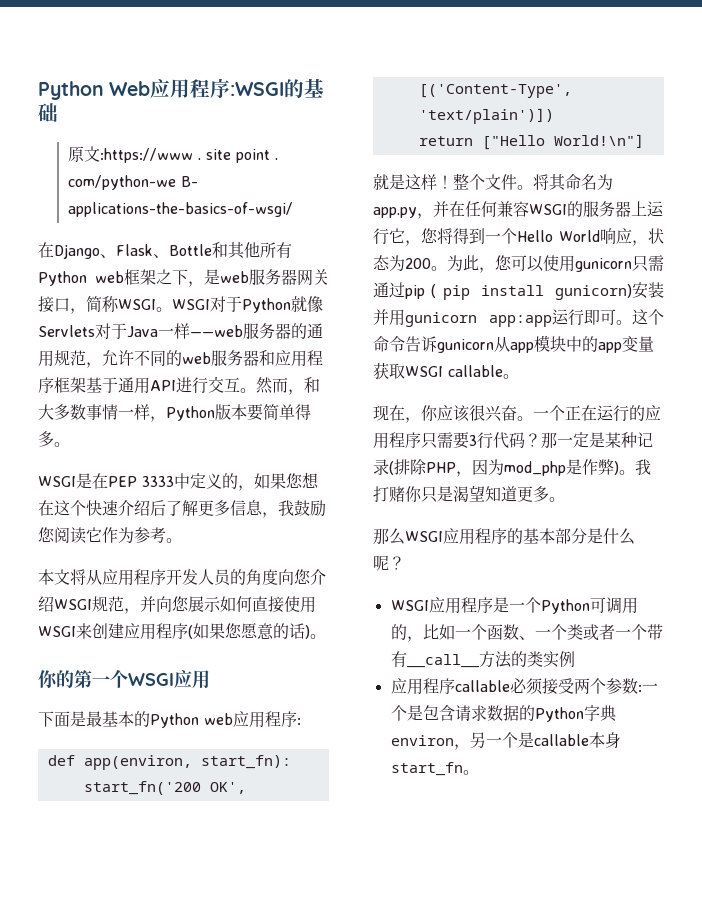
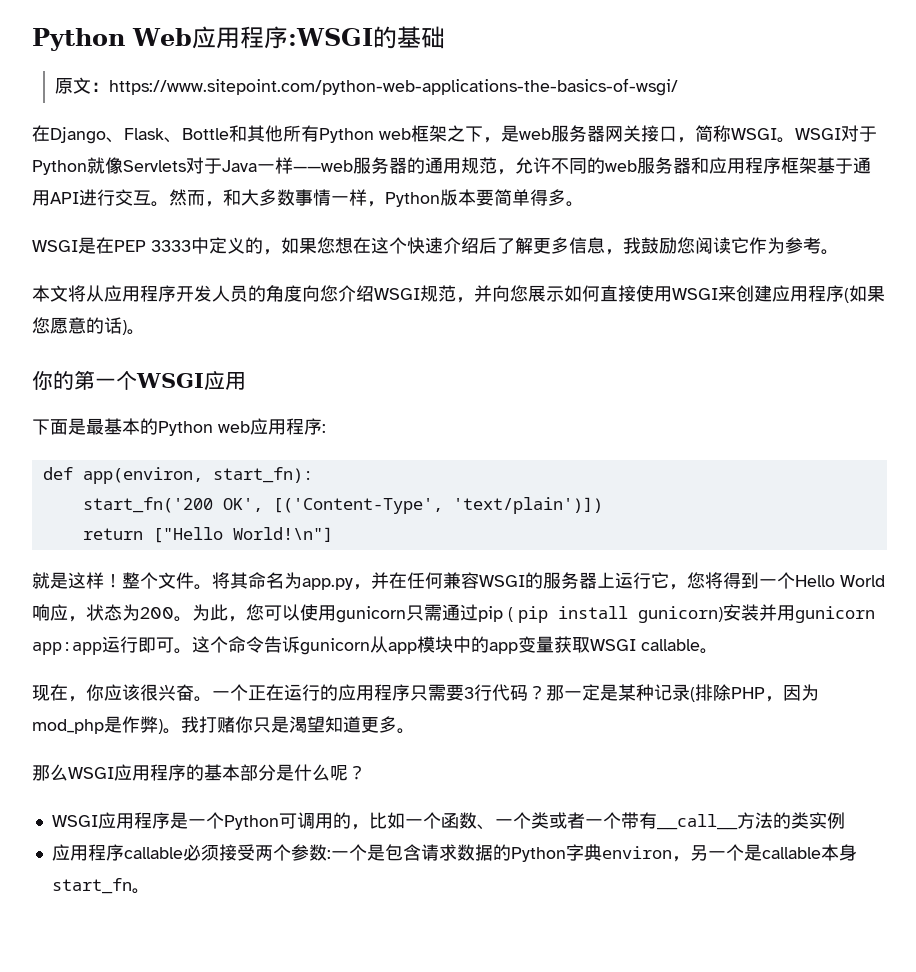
- 原文:https://www . site point . com/python-we B- applications-the-basics-of-wsgi/
+ 原文：https://www.sitepoint.com/python-web-applications-the-basics-of-wsgi/

